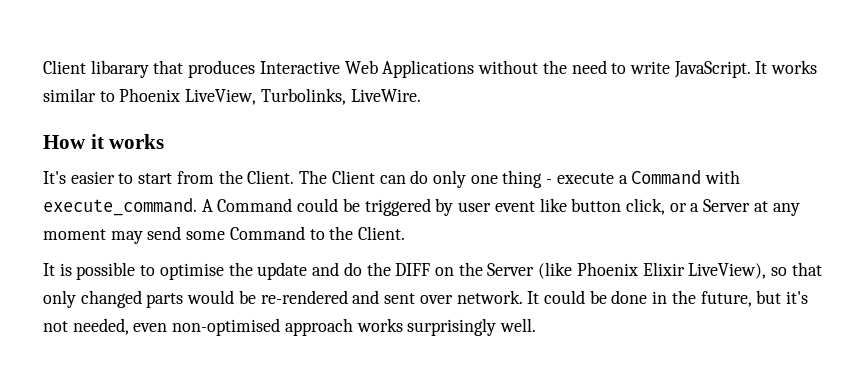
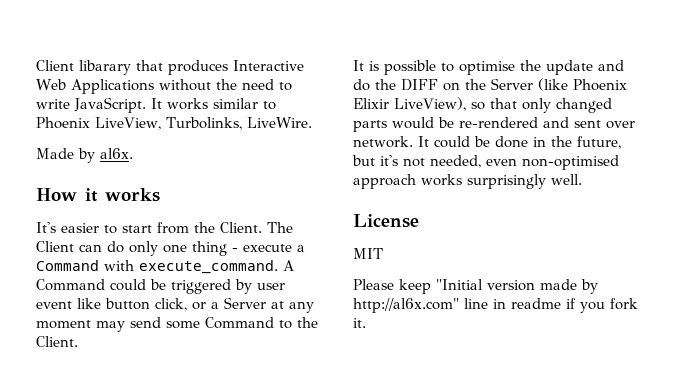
+ Made by al6x.
+ License
+ MIT
+ Please keep "Initial version made by http://al6x.com" line in readme if you fork it.

